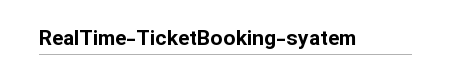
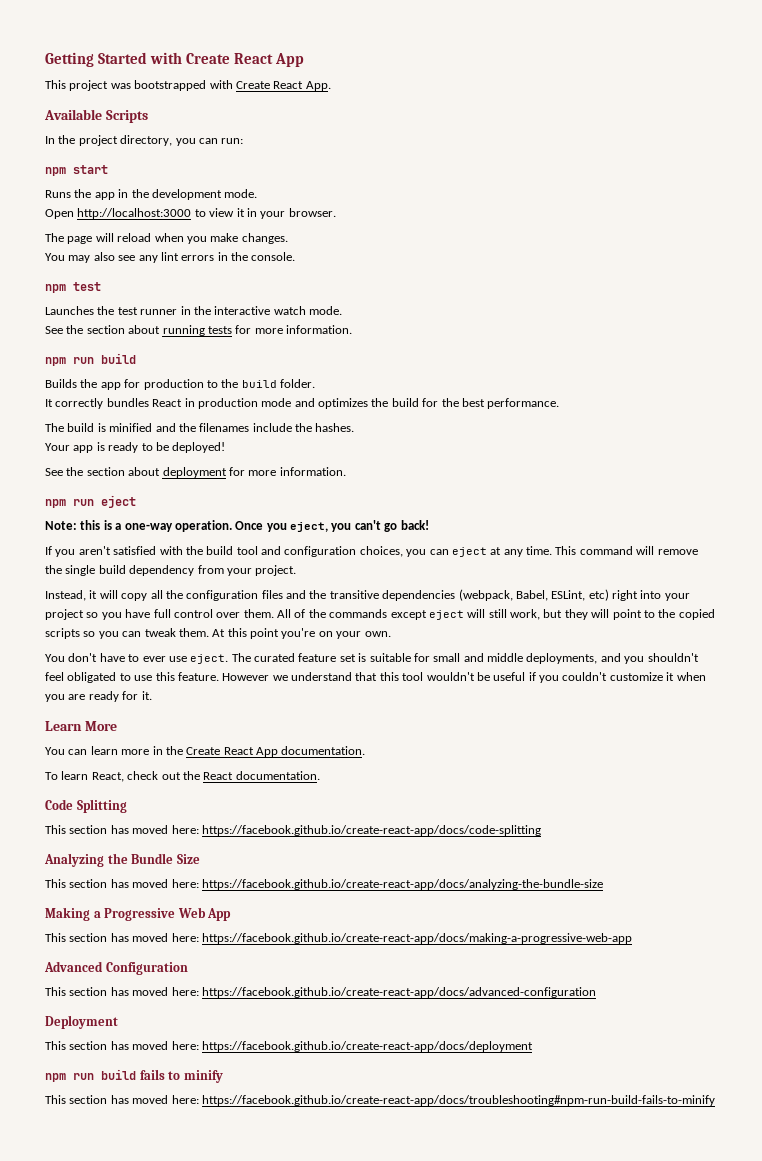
- RealTime-TicketBooking-syatem
+ Getting Started with Create React App
+ This project was bootstrapped with Create React App.
+ Available Scripts
+ In the project directory, you can run:
+ npm start
+ Runs the app in the development mode.
+ Open http://localhost:3000 to view it in your browser.
+ The page will reload when you make changes.
+ You may also see any lint errors in the console.
+ npm test
+ Launches the test runner in the interactive watch mode.
+ See the section about running tests for more information.
+ npm run build
+ Builds the app for production to the build folder.
+ It correctly bundles React in production mode and optimizes the build for the best performance.
+ The build is minified and the filenames include the hashes.
+ Your app is ready to be deployed!
+ See the section about deployment for more information.
+ npm run eject
+ Note: this is a one-way operation. Once you eject, you can't go back!
+ If you aren't satisfied with the build tool and configuration choices, you can eject at any time. This command will remove the single build dependency from your project.
+ Instead, it will copy all the configuration files and the transitive dependencies (webpack, Babel, ESLint, etc) right into your project so you have full control over them. All of the commands except eject will still work, but they will point to the copied scripts so you can tweak them. At this point you're on your own.
+ You don't have to ever use eject. The curated feature set is suitable for small and middle deployments, and you shouldn't feel obligated to use this feature. However we understand that this tool wouldn't be useful if you couldn't customize it when you are ready for it.
+ Learn More
+ You can learn more in the Create React App documentation.
+ To learn React, check out the React documentation.
+ Code Splitting
+ This section has moved here: https://facebook.github.io/create-react-app/docs/code-splitting
+ Analyzing the Bundle Size
+ This section has moved here: https://facebook.github.io/create-react-app/docs/analyzing-the-bundle-size
+ Making a Progressive Web App
+ This section has moved here: https://facebook.github.io/create-react-app/docs/making-a-progressive-web-app
+ Advanced Configuration
+ This section has moved here: https://facebook.github.io/create-react-app/docs/advanced-configuration
+ Deployment
+ This section has moved here: https://facebook.github.io/create-react-app/docs/deployment
+ npm run build fails to minify
+ This section has moved here: https://facebook.github.io/create-react-app/docs/troubleshooting#npm-run-build-fails-to-minify

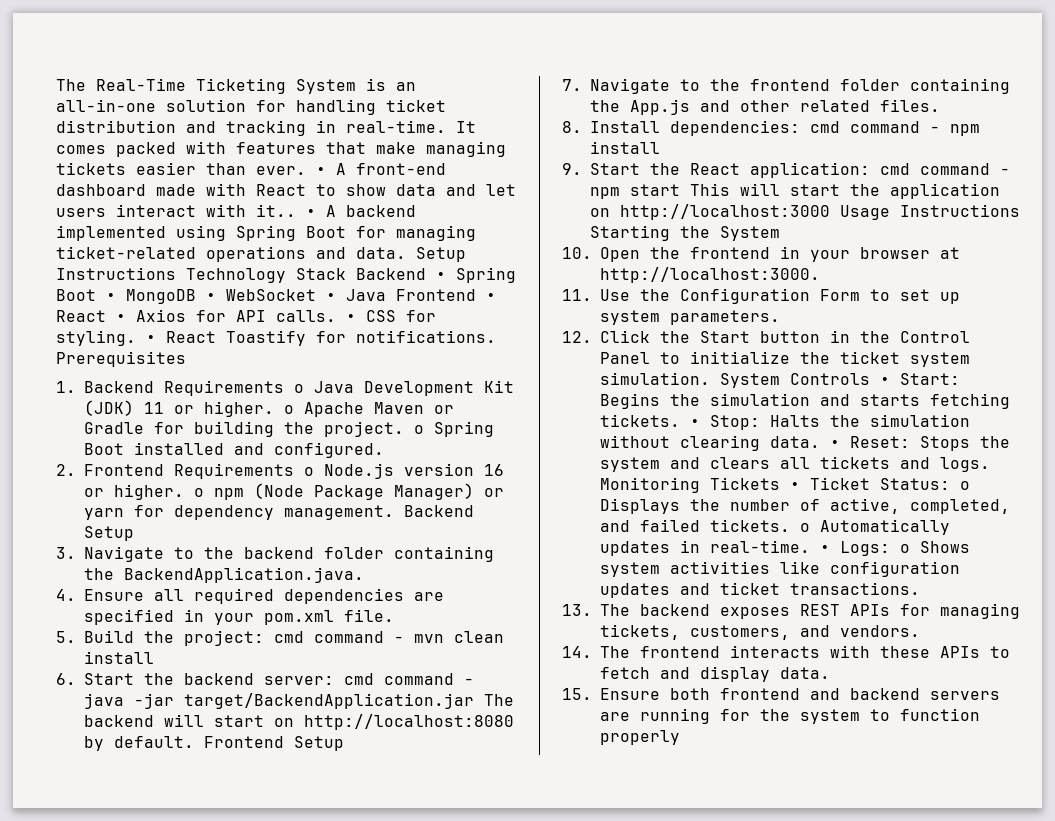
- Getting Started with Create React App
- This project was bootstrapped with Create React App.
- Available Scripts
- In the project directory, you can run:
- npm start
- Runs the app in the development mode.
- Open http://localhost:3000 to view it in your browser.
- The page will reload when you make changes.
- You may also see any lint errors in the console.
- npm test
- Launches the test runner in the interactive watch mode.
- See the section about running tests for more information.
- npm run build
- Builds the app for production to the build folder.
- It correctly bundles React in production mode and optimizes the build for the best performance.
- The build is minified and the filenames include the hashes.
- Your app is ready to be deployed!
- See the section about deployment for more information.
- npm run eject
- Note: this is a one-way operation. Once you eject, you can't go back!
- If you aren't satisfied with the build tool and configuration choices, you can eject at any time. This command will remove the single build dependency from your project.
- Instead, it will copy all the configuration files and the transitive dependencies (webpack, Babel, ESLint, etc) right into your project so you have full control over them. All of the commands except eject will still work, but they will point to the copied scripts so you can tweak them. At this point you're on your own.
- You don't have to ever use eject. The curated feature set is suitable for small and middle deployments, and you shouldn't feel obligated to use this feature. However we understand that this tool wouldn't be useful if you couldn't customize it when you are ready for it.
- Learn More
- You can learn more in the Create React App documentation.
- To learn React, check out the React documentation.
- Code Splitting
- This section has moved here: https://facebook.github.io/create-react-app/docs/code-splitting
- Analyzing the Bundle Size
- This section has moved here: https://facebook.github.io/create-react-app/docs/analyzing-the-bundle-size
- Making a Progressive Web App
- This section has moved here: https://facebook.github.io/create-react-app/docs/making-a-progressive-web-app
- Advanced Configuration
- This section has moved here: https://facebook.github.io/create-react-app/docs/advanced-configuration
- Deployment
- This section has moved here: https://facebook.github.io/create-react-app/docs/deployment
- npm run build fails to minify
- This section has moved here: https://facebook.github.io/create-react-app/docs/troubleshooting#npm-run-build-fails-to-minify
+ The Real-Time Ticketing System is an all-in-one solution for handling ticket distribution and tracking in real-time. It comes packed with features that make managing tickets easier than ever. • A front-end dashboard made with React to show data and let users interact with it.. • A backend implemented using Spring Boot for managing ticket-related operations and data. Setup Instructions Technology Stack Backend • Spring Boot • MongoDB • WebSocket • Java Frontend • React • Axios for API calls. • CSS for styling. • React Toastify for notifications. Prerequisites
+ 1. Backend Requirements o Java Development Kit (JDK) 11 or higher. o Apache Maven or Gradle for building the project. o Spring Boot installed and configured.
+ 2. Frontend Requirements o Node.js version 16 or higher. o npm (Node Package Manager) or yarn for dependency management. Backend Setup
+ 3. Navigate to the backend folder containing the BackendApplication.java.
+ 4. Ensure all required dependencies are specified in your pom.xml file.
+ 5. Build the project: cmd command - mvn clean install
+ 6. Start the backend server: cmd command - java -jar target/BackendApplication.jar The backend will start on http://localhost:8080 by default. Frontend Setup
+ 7. Navigate to the frontend folder containing the App.js and other related files.
+ 8. Install dependencies: cmd command - npm install
+ 9. Start the React application: cmd command - npm start This will start the application on http://localhost:3000 Usage Instructions Starting the System
+ 10. Open the frontend in your browser at http://localhost:3000.
+ 11. Use the Configuration Form to set up system parameters.
+ 12. Click the Start button in the Control Panel to initialize the ticket system simulation. System Controls • Start: Begins the simulation and starts fetching tickets. • Stop: Halts the simulation without clearing data. • Reset: Stops the system and clears all tickets and logs. Monitoring Tickets • Ticket Status: o Displays the number of active, completed, and failed tickets. o Automatically updates in real-time. • Logs: o Shows system activities like configuration updates and ticket transactions.
+ 13. The backend exposes REST APIs for managing tickets, customers, and vendors.
+ 14. The frontend interacts with these APIs to fetch and display data.
+ 15. Ensure both frontend and backend servers are running for the system to function properly

